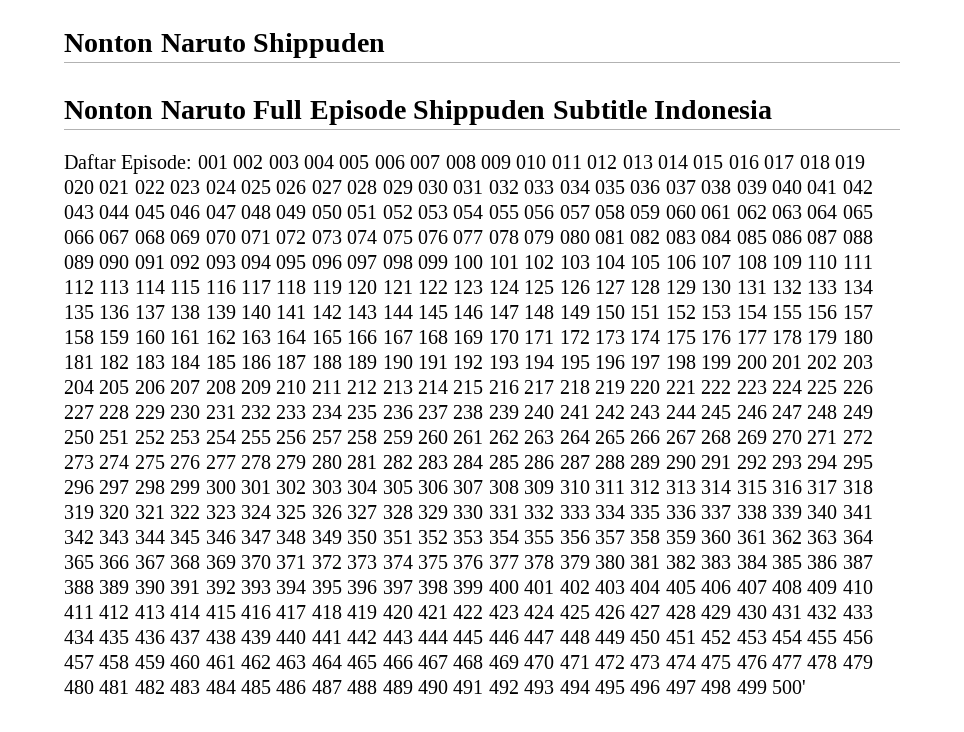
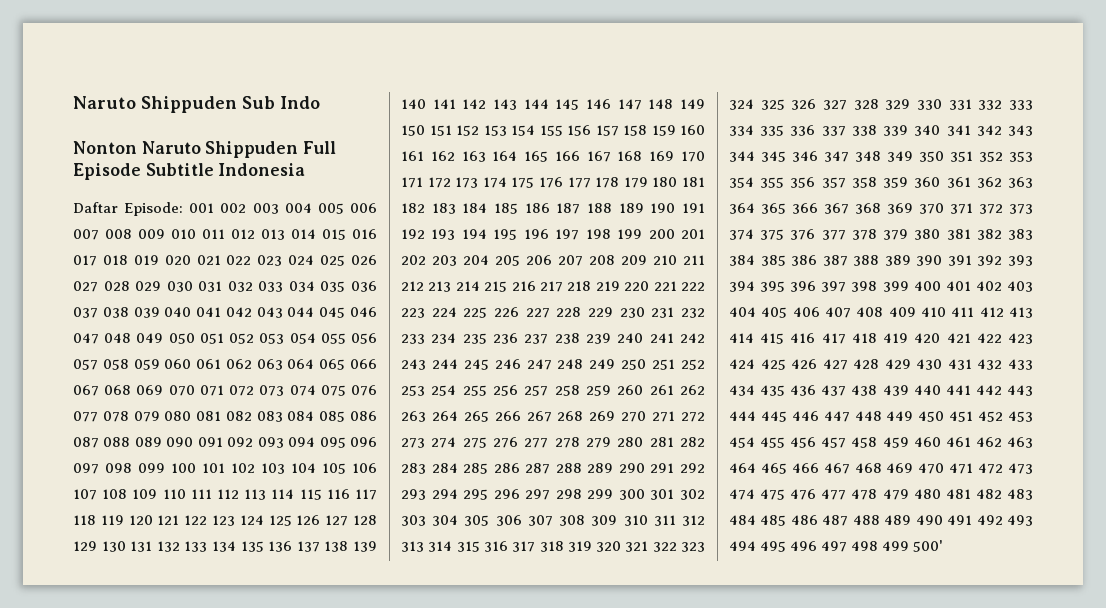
+ Naruto Shippuden Sub Indo
- Nonton Naruto Shippuden
- Nonton Naruto Full Episode Shippuden Subtitle Indonesia
+ Nonton Naruto Shippuden Full Episode Subtitle Indonesia

